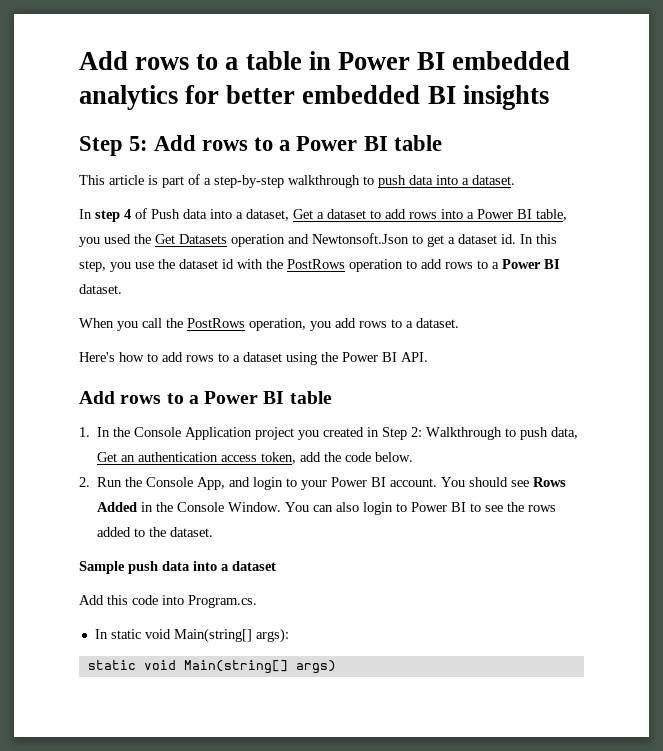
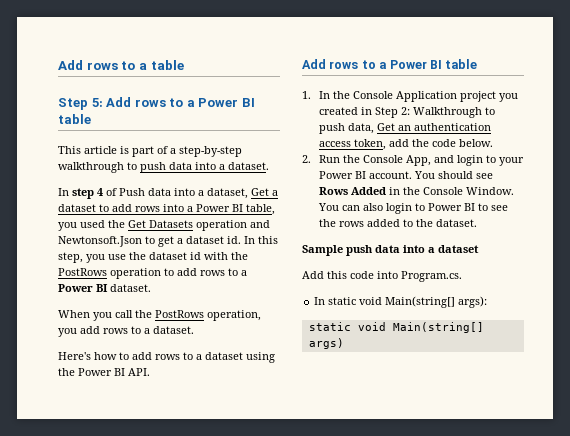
- Add rows to a table in Power BI embedded analytics for better embedded BI insights
+ Add rows to a table

